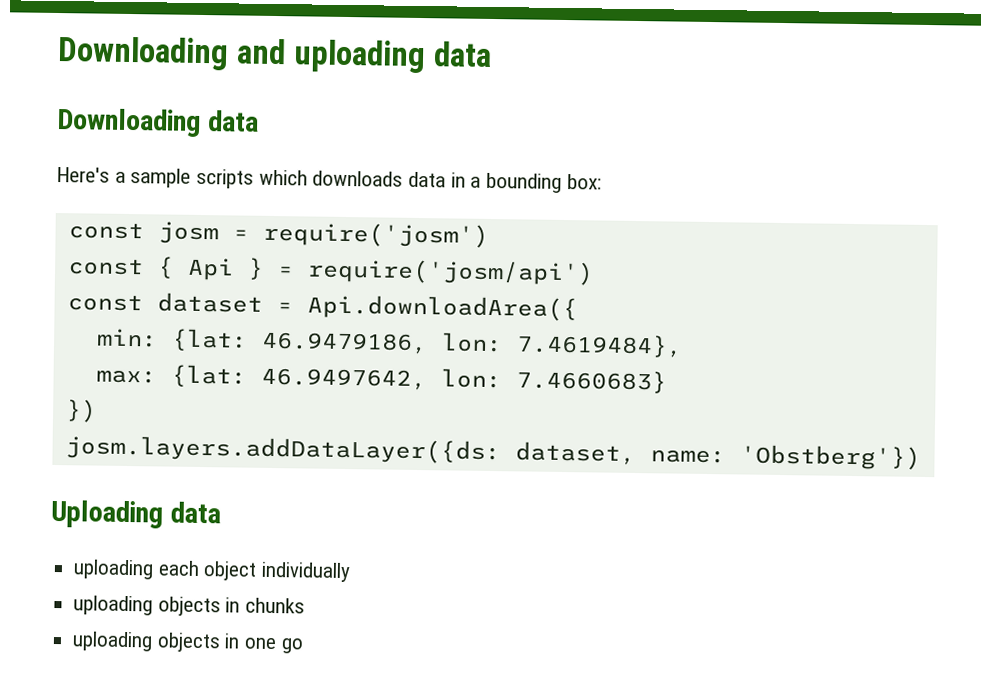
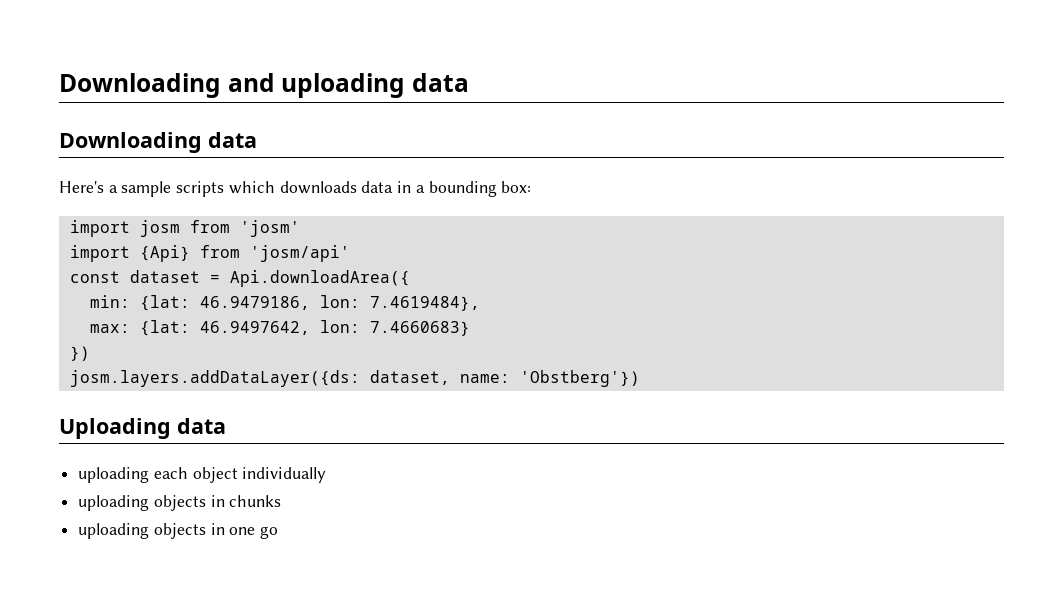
- const josm = require('josm')
- const { Api } = require('josm/api')
+ import josm from 'josm'
+ import {Api} from 'josm/api'

